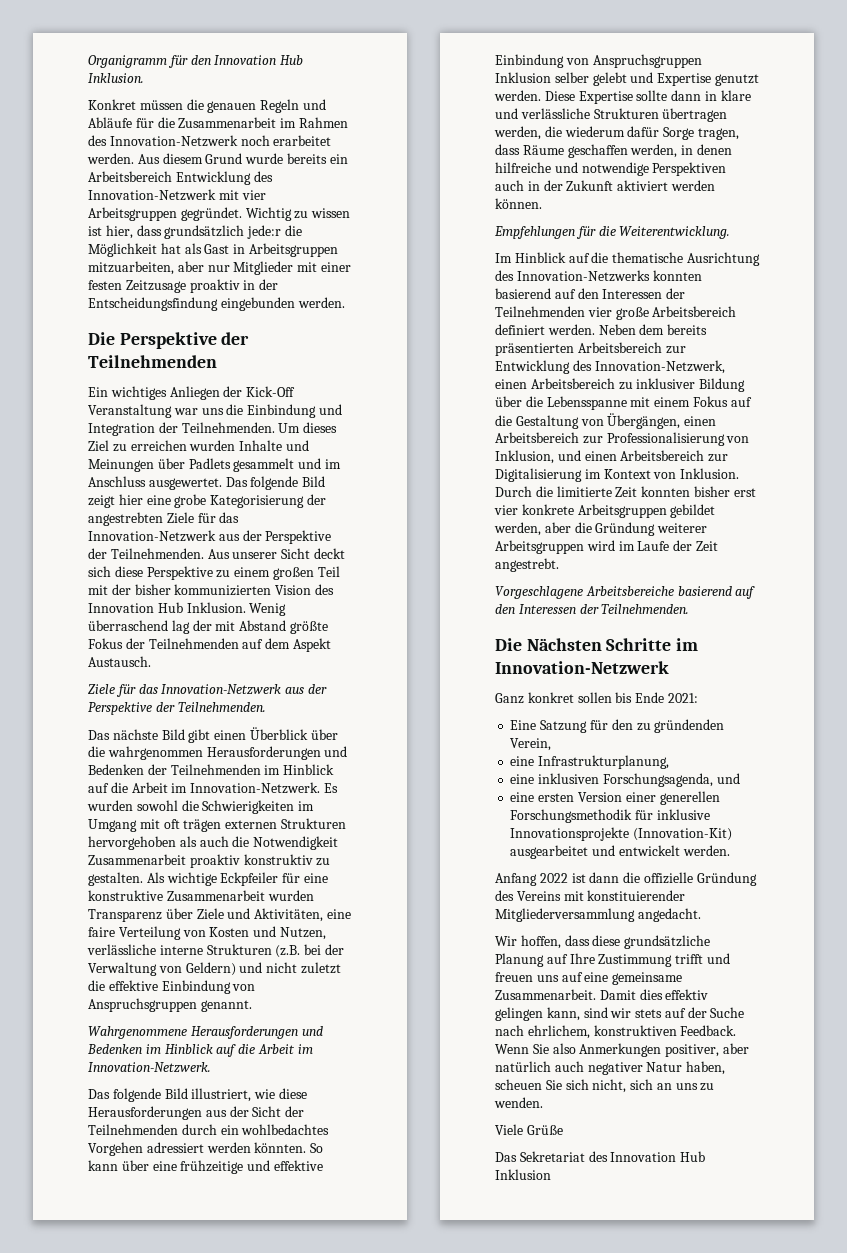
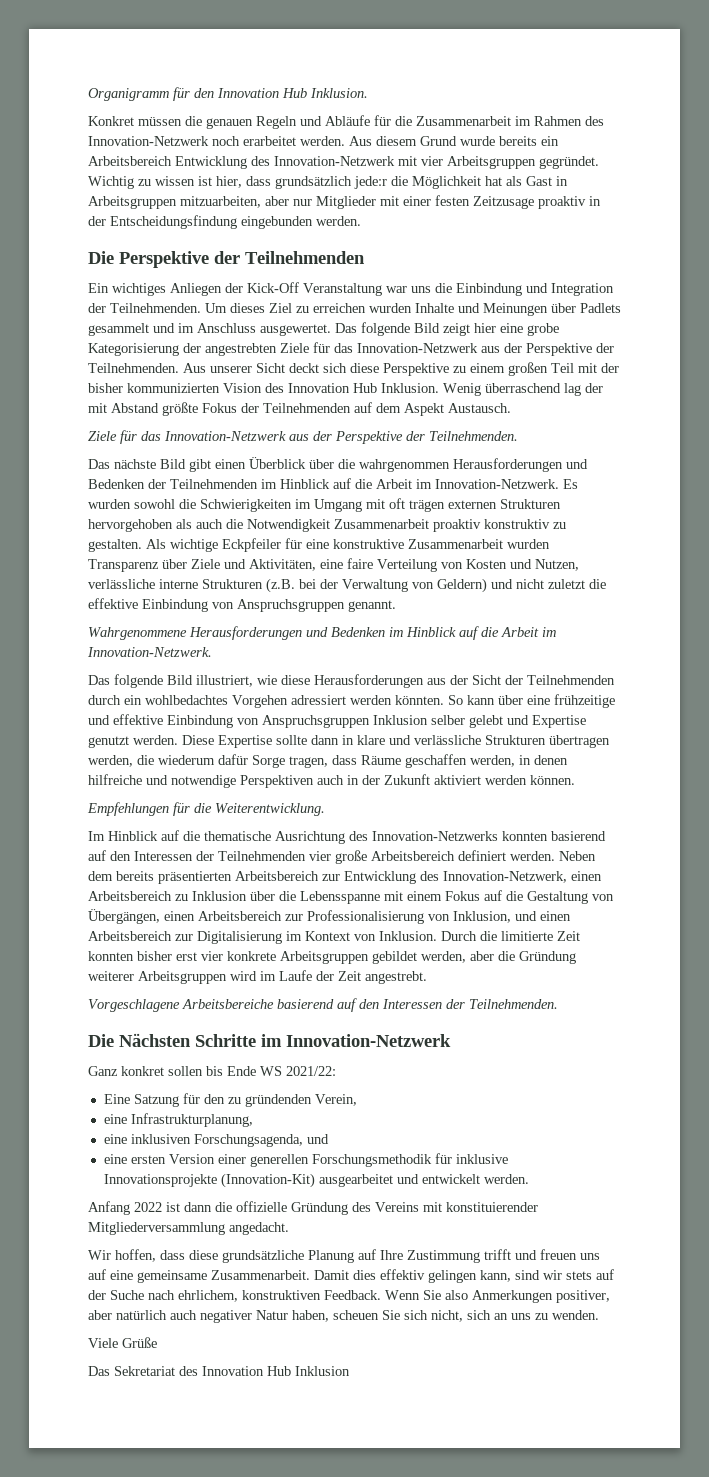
- Neben dem bereits präsentierten Arbeitsbereich zur Entwicklung des Innovation-Netzwerk, einen Arbeitsbereich zu inklusiver Bildung über die Lebensspanne mit einem Fokus auf die Gestaltung von Übergängen, einen Arbeitsbereich zur Professionalisierung von Inklusion, und einen Arbeitsbereich zur Digitalisierung im Kontext von Inklusion.
+ Neben dem bereits präsentierten Arbeitsbereich zur Entwicklung des Innovation-Netzwerk, einen Arbeitsbereich zu Inklusion über die Lebensspanne mit einem Fokus auf die Gestaltung von Übergängen, einen Arbeitsbereich zur Professionalisierung von Inklusion, und einen Arbeitsbereich zur Digitalisierung im Kontext von Inklusion.
- Ganz konkret sollen bis Ende 2021:
+ Ganz konkret sollen bis Ende WS 2021/22:

